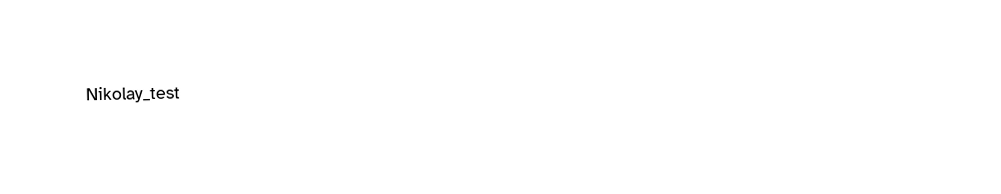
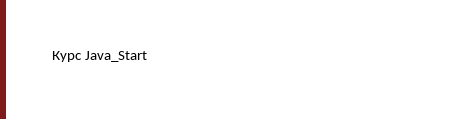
- Nikolay_test
+ Курс Java_Start

